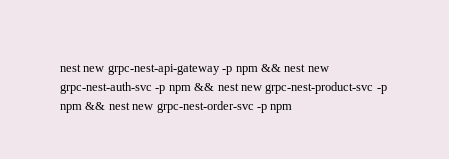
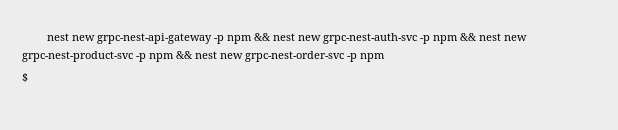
+ $

